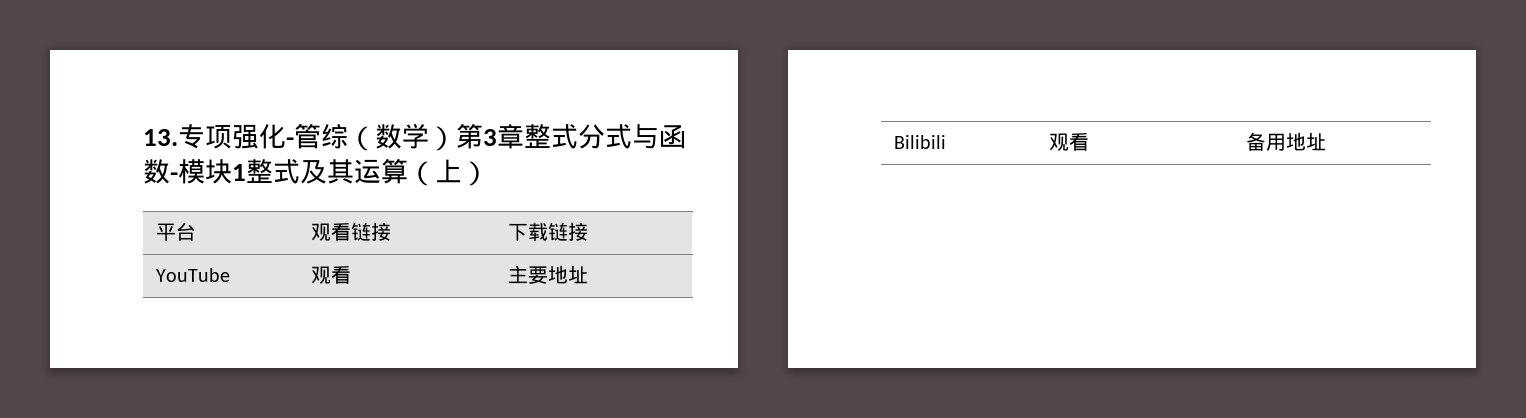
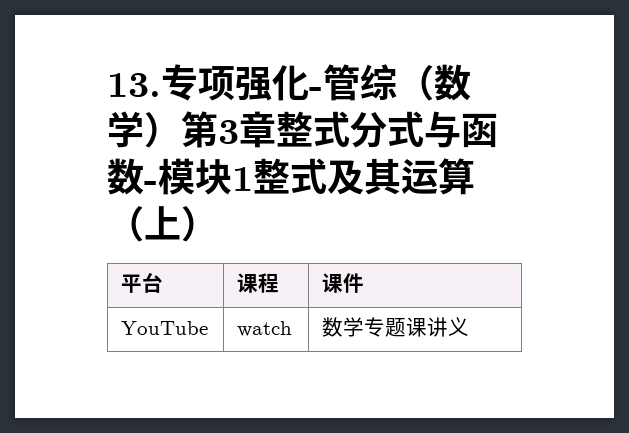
- 平台 | 观看链接 | 下载链接
- YouTube | 观看 | 主要地址
- Bilibili | 观看 | 备用地址
+ 平台 | 课程 | 课件
+ YouTube | watch | 数学专题课讲义

